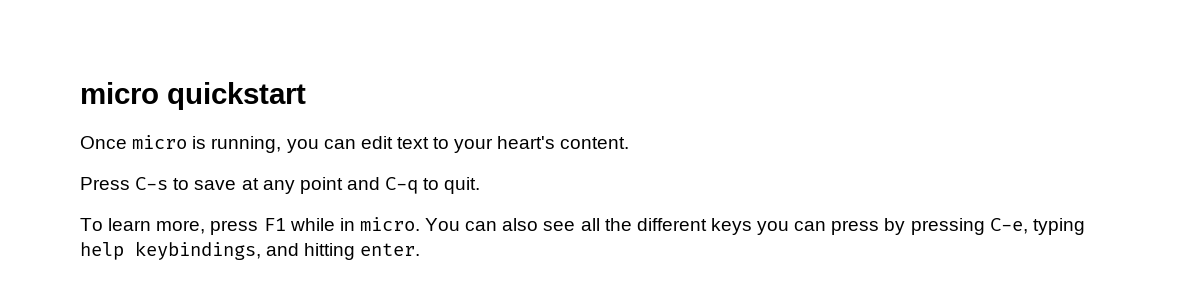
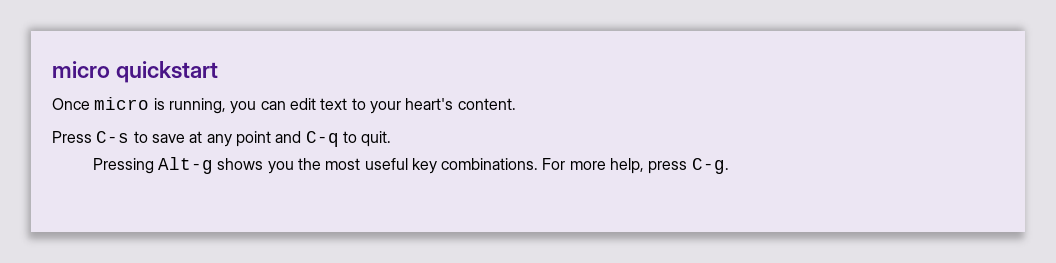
- To learn more, press F1 while in micro. You can also see all the different keys you can press by pressing C-e, typing help keybindings, and hitting enter.
+ Pressing Alt-g shows you the most useful key combinations. For more help, press C-g.

